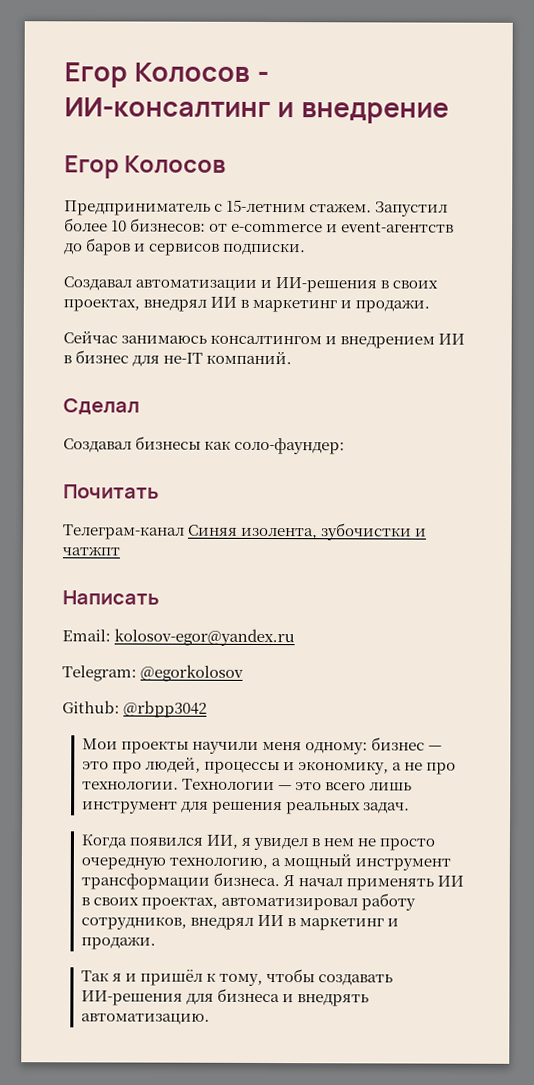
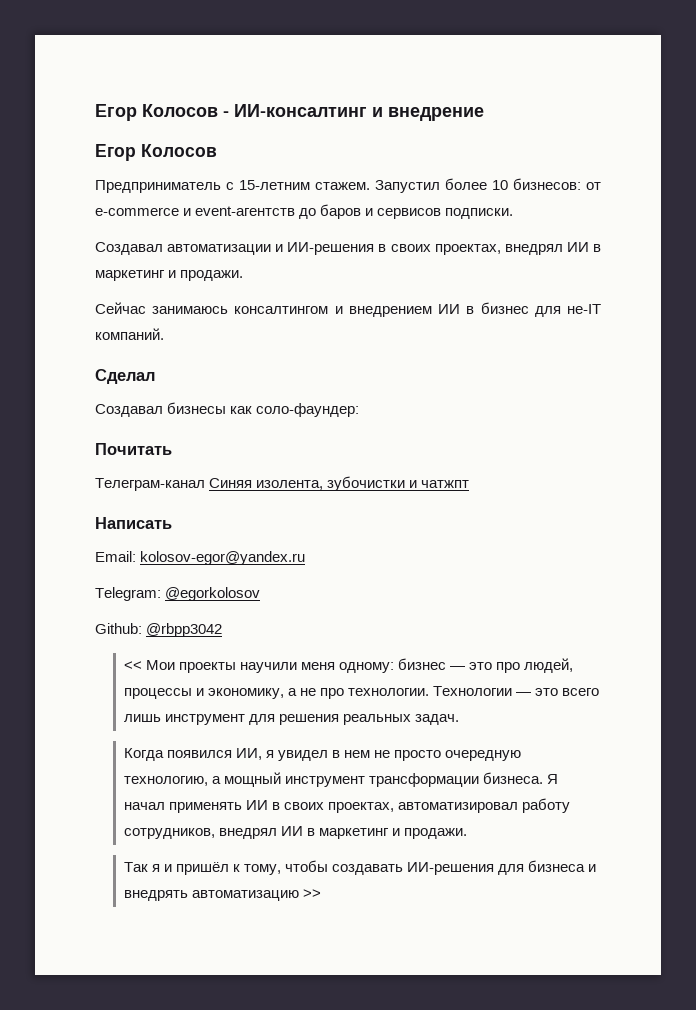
- Мои проекты научили меня одному: бизнес — это про людей, процессы и экономику, а не про технологии.
+ << Мои проекты научили меня одному: бизнес — это про людей, процессы и экономику, а не про технологии.
- Так я и пришёл к тому, чтобы создавать ИИ-решения для бизнеса и внедрять автоматизацию.
+ Так я и пришёл к тому, чтобы создавать ИИ-решения для бизнеса и внедрять автоматизацию >>

